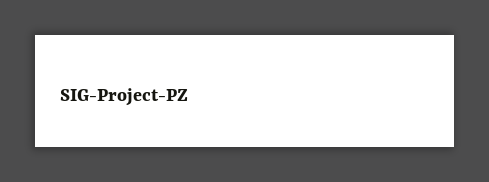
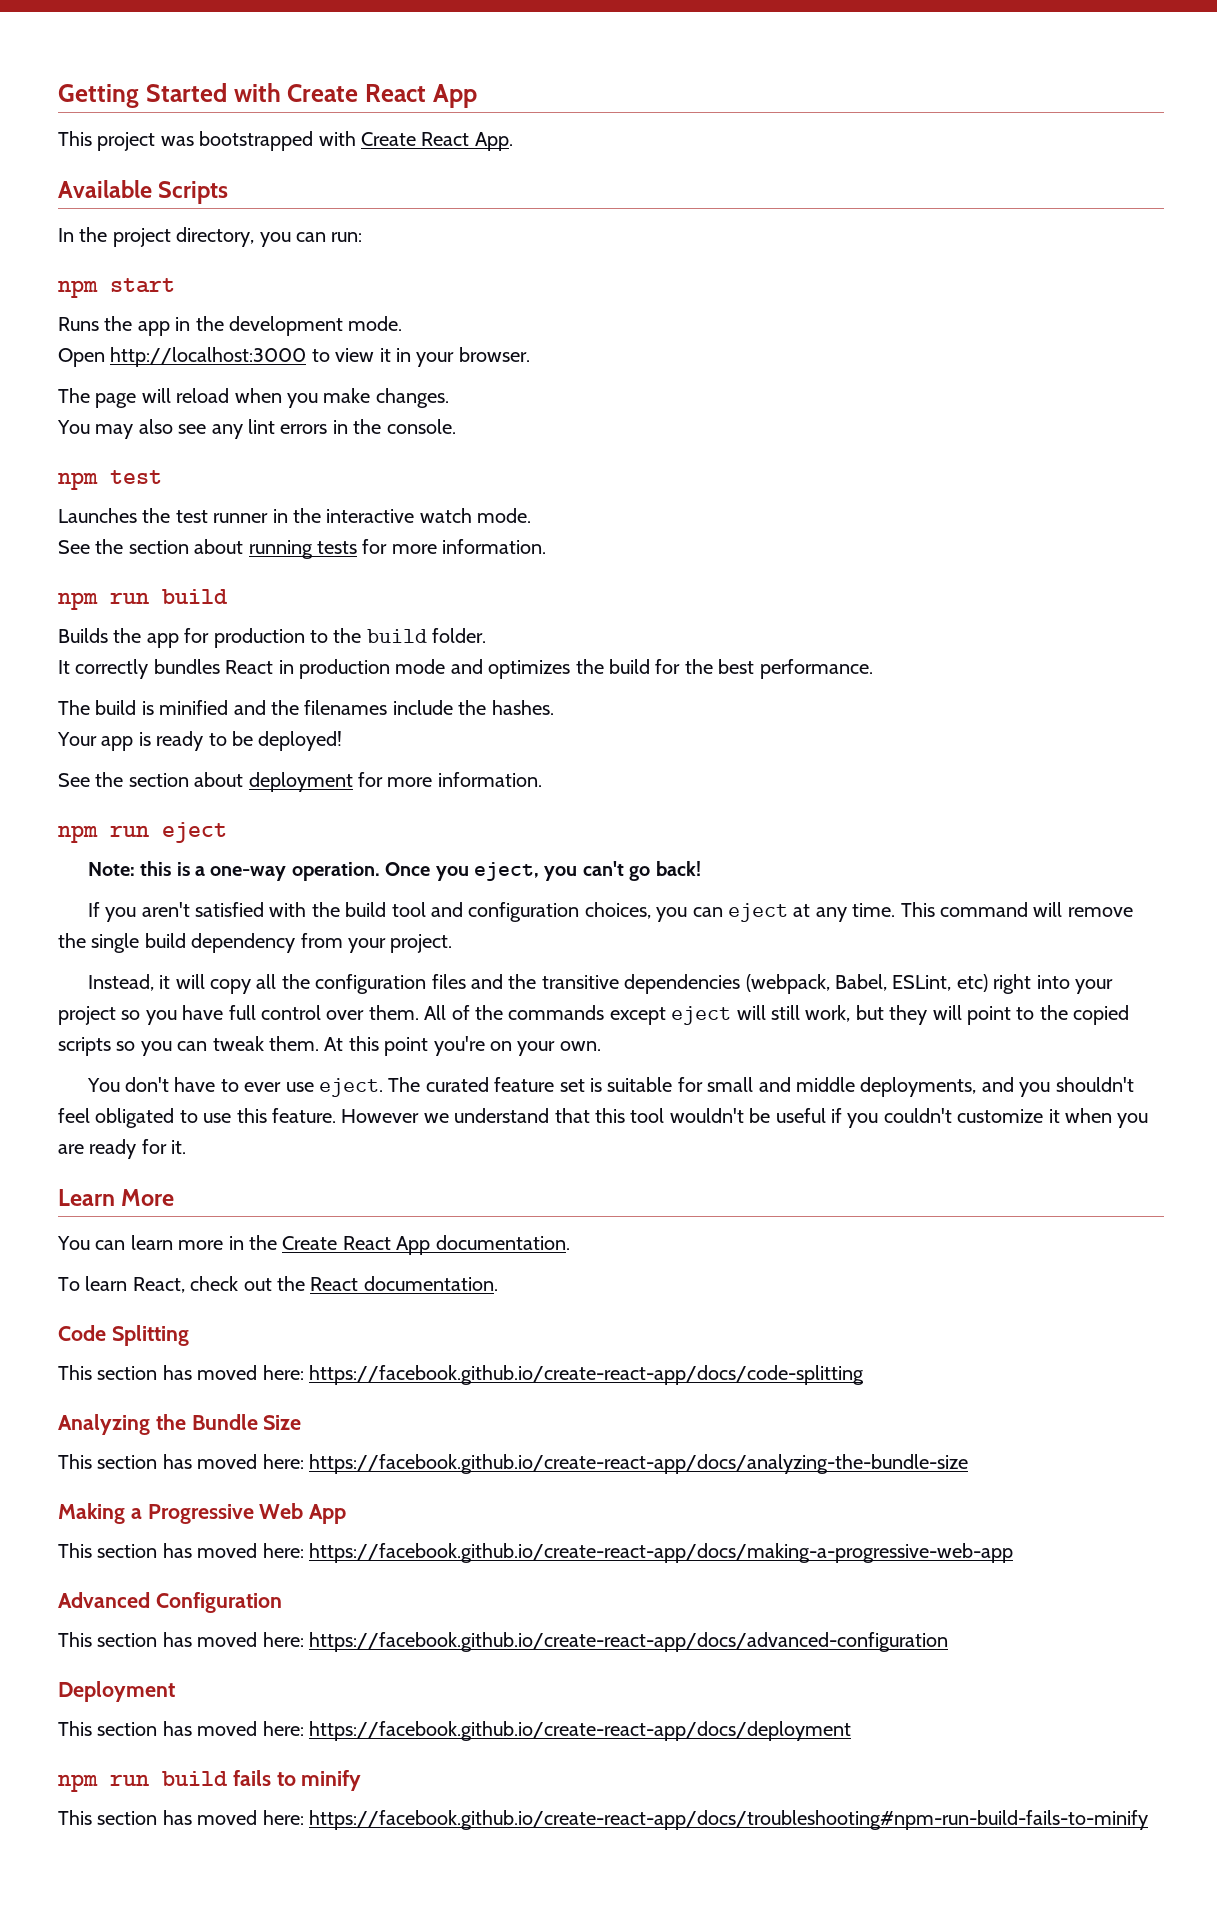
- SIG-Project-PZ
+ Getting Started with Create React App
+ This project was bootstrapped with Create React App.
+ Available Scripts
+ In the project directory, you can run:
+ npm start
+ Runs the app in the development mode.
+ Open http://localhost:3000 to view it in your browser.
+ The page will reload when you make changes.
+ You may also see any lint errors in the console.
+ npm test
+ Launches the test runner in the interactive watch mode.
+ See the section about running tests for more information.
+ npm run build
+ Builds the app for production to the build folder.
+ It correctly bundles React in production mode and optimizes the build for the best performance.
+ The build is minified and the filenames include the hashes.
+ Your app is ready to be deployed!
+ See the section about deployment for more information.
+ npm run eject
+ Note: this is a one-way operation. Once you eject, you can't go back!
+ If you aren't satisfied with the build tool and configuration choices, you can eject at any time. This command will remove the single build dependency from your project.
+ Instead, it will copy all the configuration files and the transitive dependencies (webpack, Babel, ESLint, etc) right into your project so you have full control over them. All of the commands except eject will still work, but they will point to the copied scripts so you can tweak them. At this point you're on your own.
+ You don't have to ever use eject. The curated feature set is suitable for small and middle deployments, and you shouldn't feel obligated to use this feature. However we understand that this tool wouldn't be useful if you couldn't customize it when you are ready for it.
+ Learn More
+ You can learn more in the Create React App documentation.
+ To learn React, check out the React documentation.
+ Code Splitting
+ This section has moved here: https://facebook.github.io/create-react-app/docs/code-splitting
+ Analyzing the Bundle Size
+ This section has moved here: https://facebook.github.io/create-react-app/docs/analyzing-the-bundle-size
+ Making a Progressive Web App
+ This section has moved here: https://facebook.github.io/create-react-app/docs/making-a-progressive-web-app
+ Advanced Configuration
+ This section has moved here: https://facebook.github.io/create-react-app/docs/advanced-configuration
+ Deployment
+ This section has moved here: https://facebook.github.io/create-react-app/docs/deployment
+ npm run build fails to minify
+ This section has moved here: https://facebook.github.io/create-react-app/docs/troubleshooting#npm-run-build-fails-to-minify

